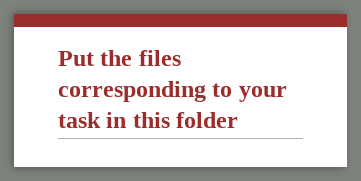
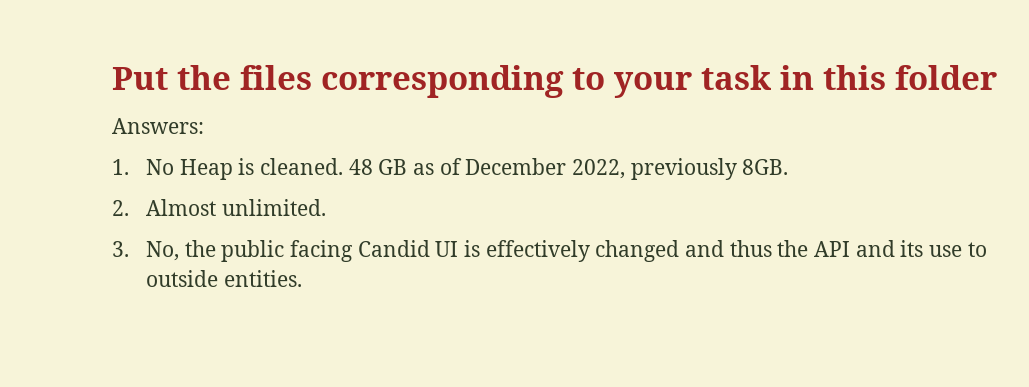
+ Answers:
+ 1. No Heap is cleaned. 48 GB as of December 2022, previously 8GB.
+ 2. Almost unlimited.
+ 3. No, the public facing Candid UI is effectively changed and thus the API and its use to outside entities.

